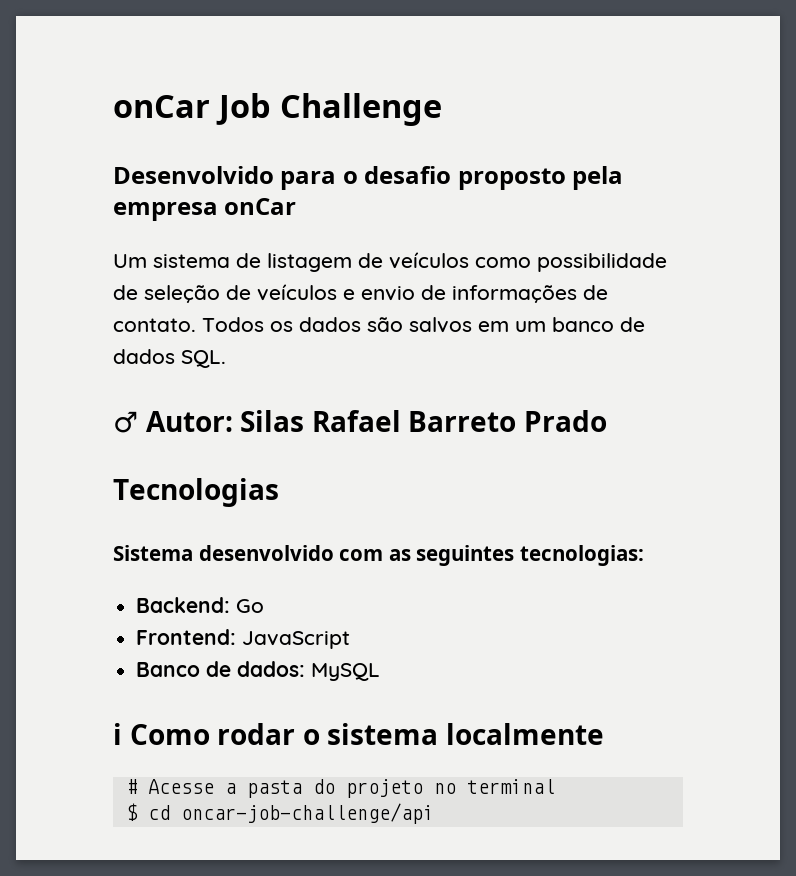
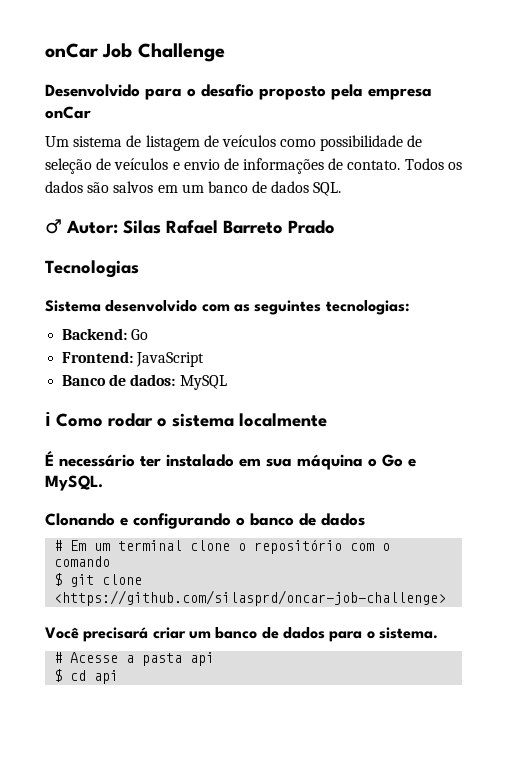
+ É necessário ter instalado em sua máquina o Go e MySQL.
+ Clonando e configurando o banco de dados
+ # Em um terminal clone o repositório com o comando
+ $ git clone <https://github.com/silasprd/oncar-job-challenge>
+ Você precisará criar um banco de dados para o sistema.
- # Acesse a pasta do projeto no terminal
+ # Acesse a pasta api
- $ cd oncar-job-challenge/api
+ $ cd api

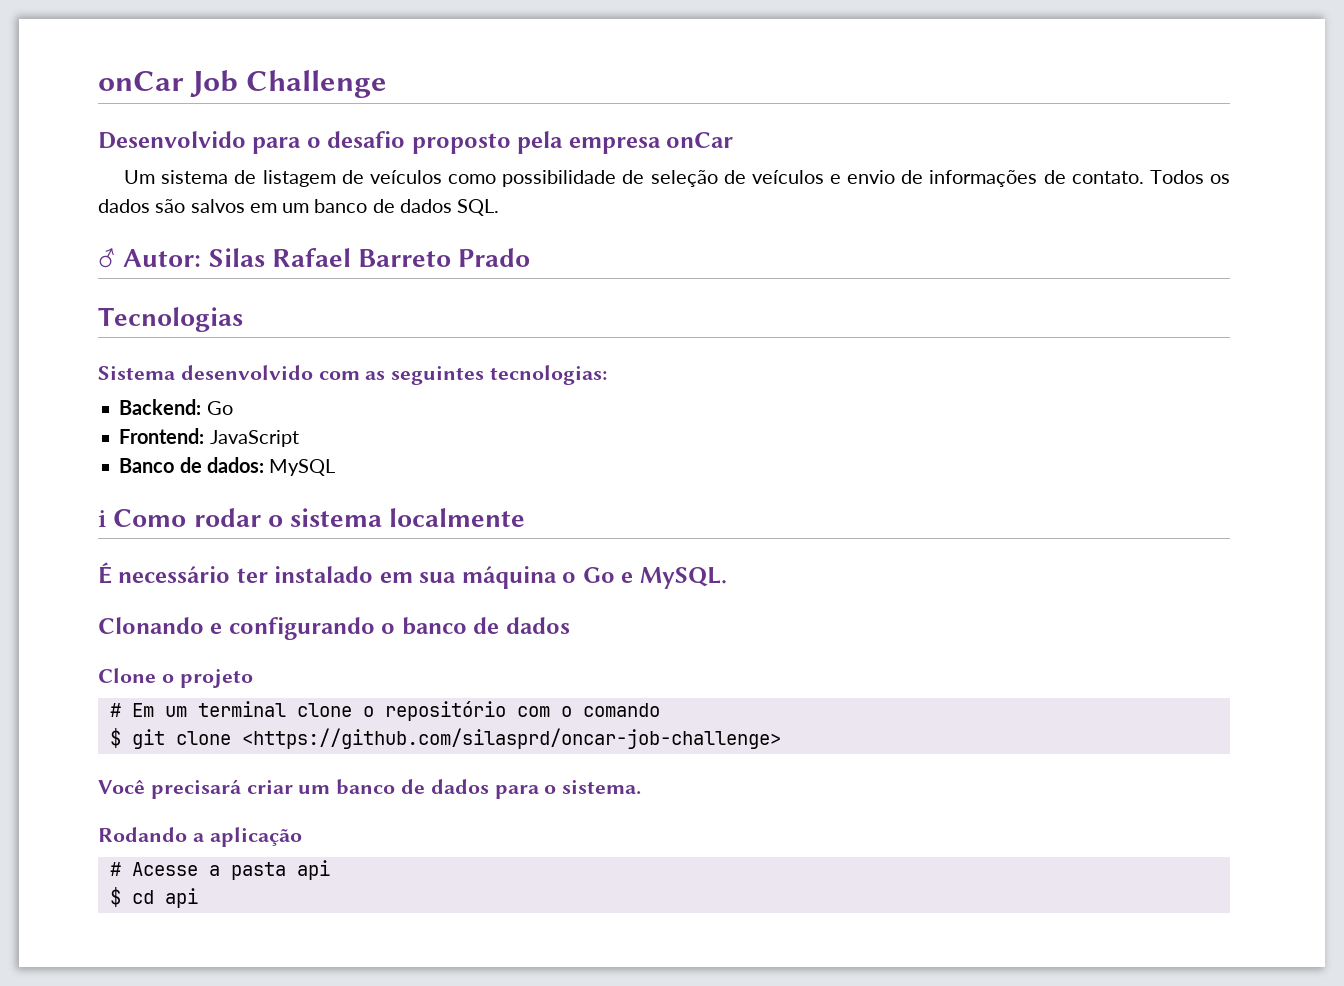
+ Clone o projeto
+ Rodando a aplicação

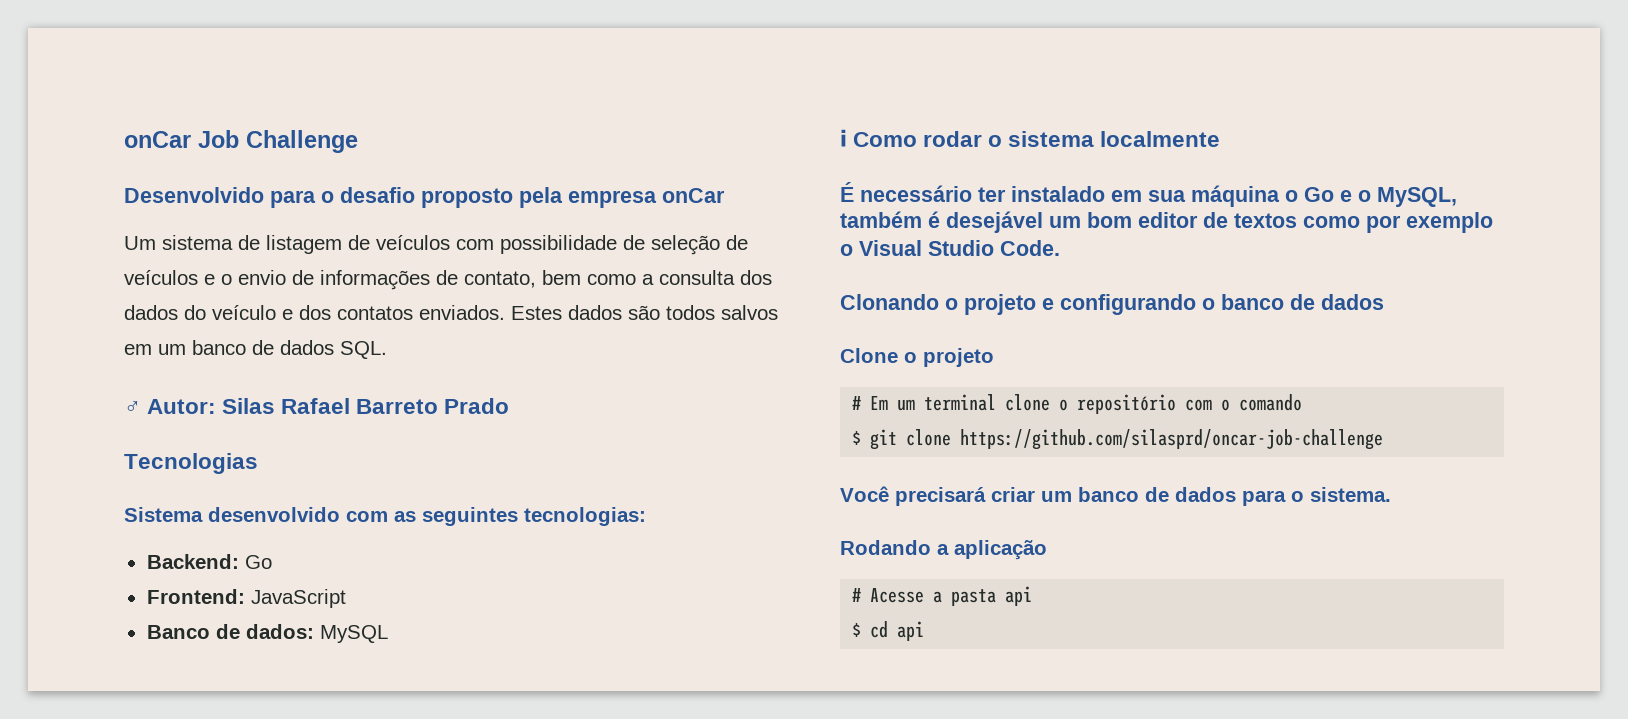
- Um sistema de listagem de veículos como possibilidade de seleção de veículos e envio de informações de contato. Todos os dados são salvos em um banco de dados SQL.
+ Um sistema de listagem de veículos com possibilidade de seleção de veículos e o envio de informações de contato, bem como a consulta dos dados do veículo e dos contatos enviados. Estes dados são todos salvos em um banco de dados SQL.
- É necessário ter instalado em sua máquina o Go e MySQL.
+ É necessário ter instalado em sua máquina o Go e o MySQL, também é desejável um bom editor de textos como por exemplo o Visual Studio Code.
- Clonando e configurando o banco de dados
+ Clonando o projeto e configurando o banco de dados
- $ git clone <https://github.com/silasprd/oncar-job-challenge>
+ $ git clone https://github.com/silasprd/oncar-job-challenge

